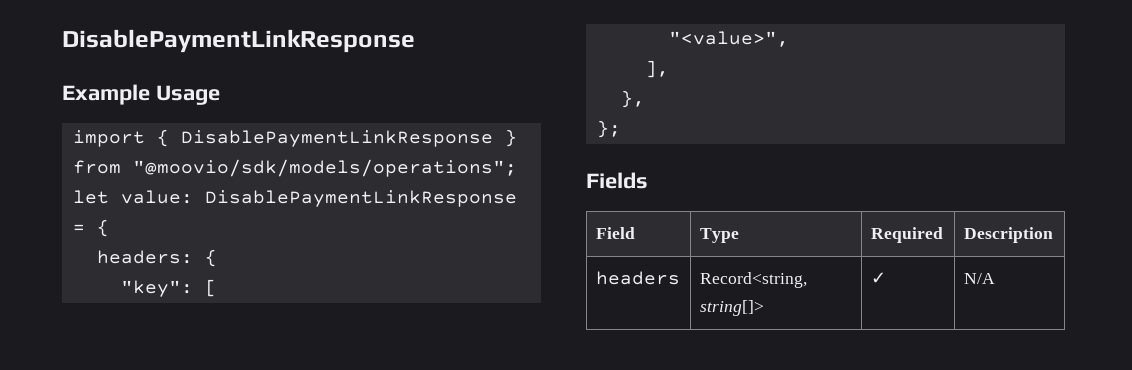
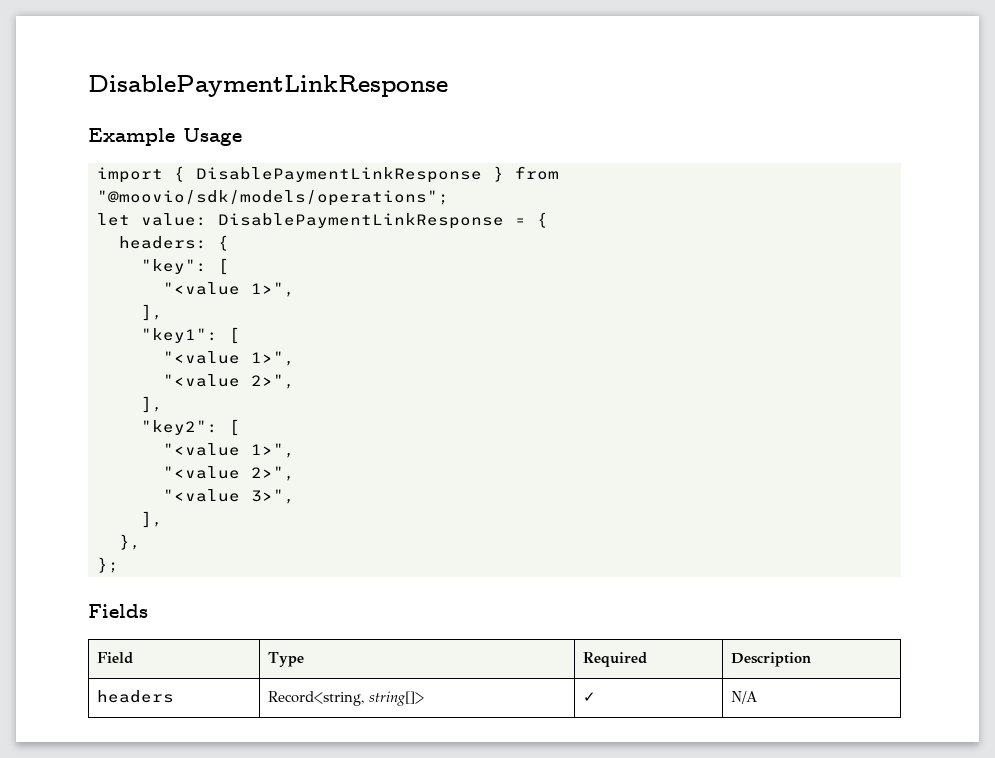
  "key": [
- "<value>",
+ "<value 1>",
+ ],
+ "key1": [
+ "<value 1>",
+ "<value 2>",
+ ],
+ "key2": [
+ "<value 1>",
+ "<value 2>",
+ "<value 3>",

